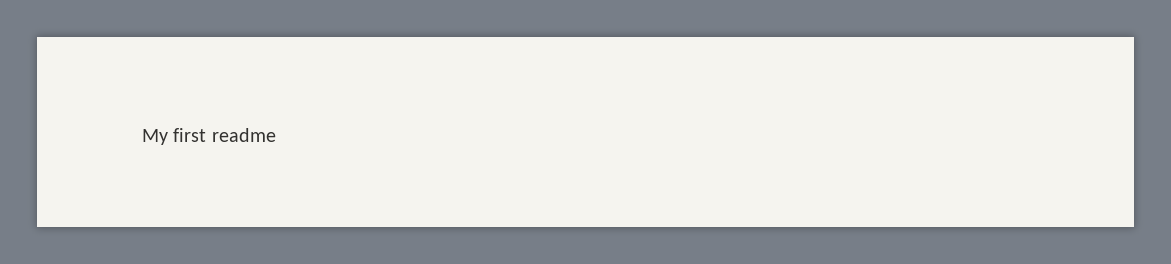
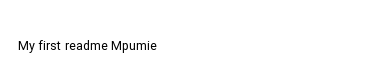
- My first readme
+ My first readme Mpumie

